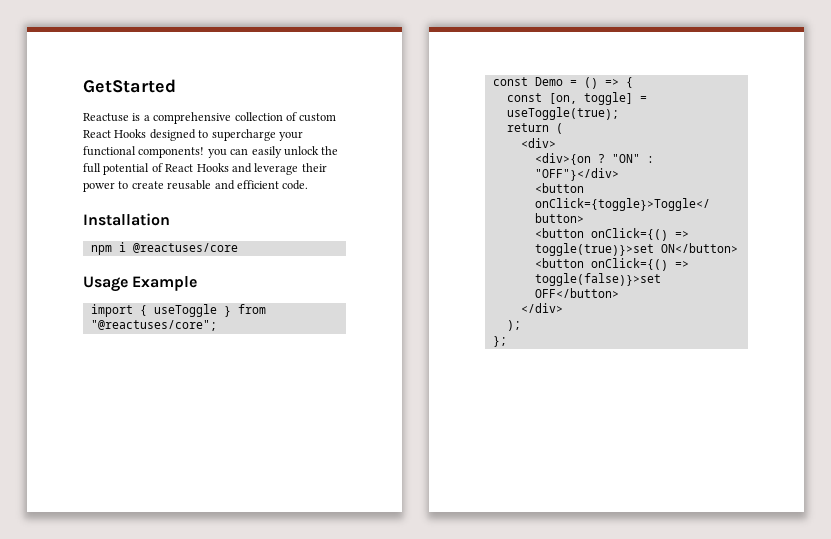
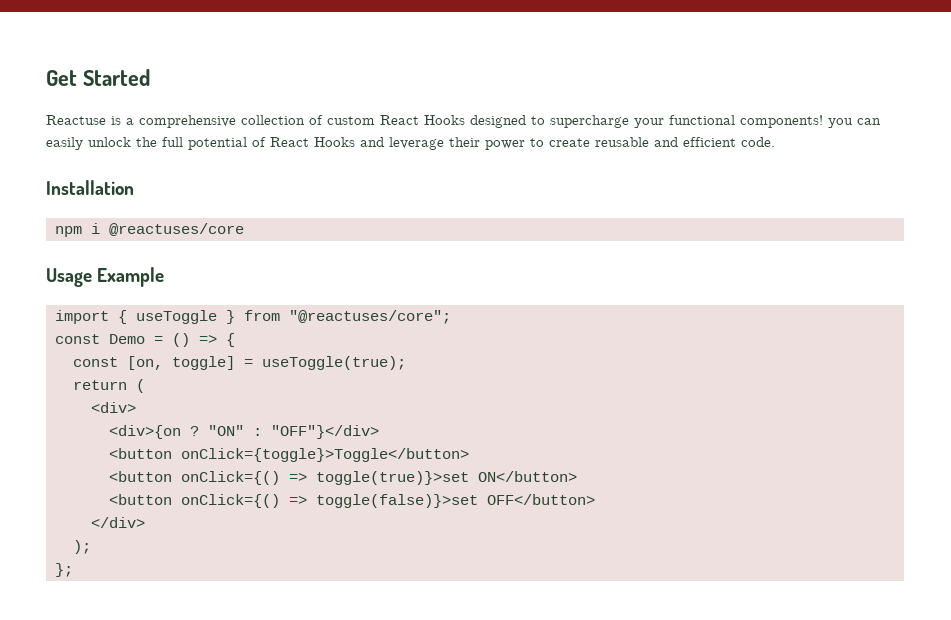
- GetStarted
+ Get Started

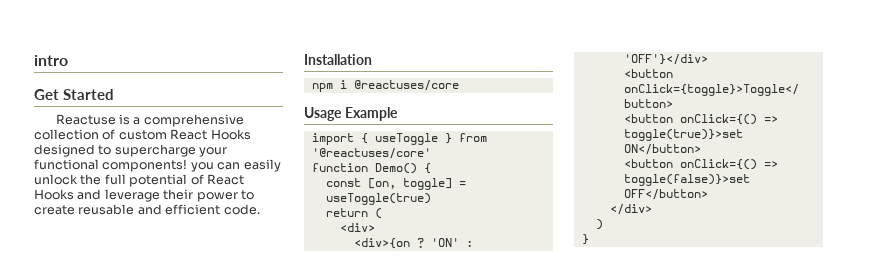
+ intro
- import { useToggle } from "@reactuses/core";
- const Demo = () => {
+ import { useToggle } from '@reactuses/core'
+ function Demo() {
- const [on, toggle] = useToggle(true);
+ const [on, toggle] = useToggle(true)
- "ON" : "OFF"}</div>
+ 'ON' : 'OFF'}</div>
- );
- };
+ )
+ }

